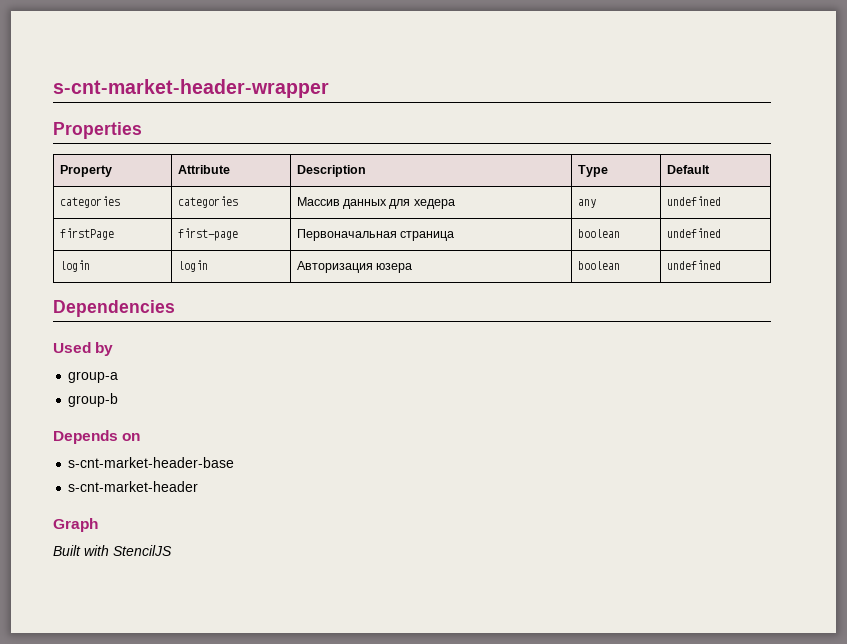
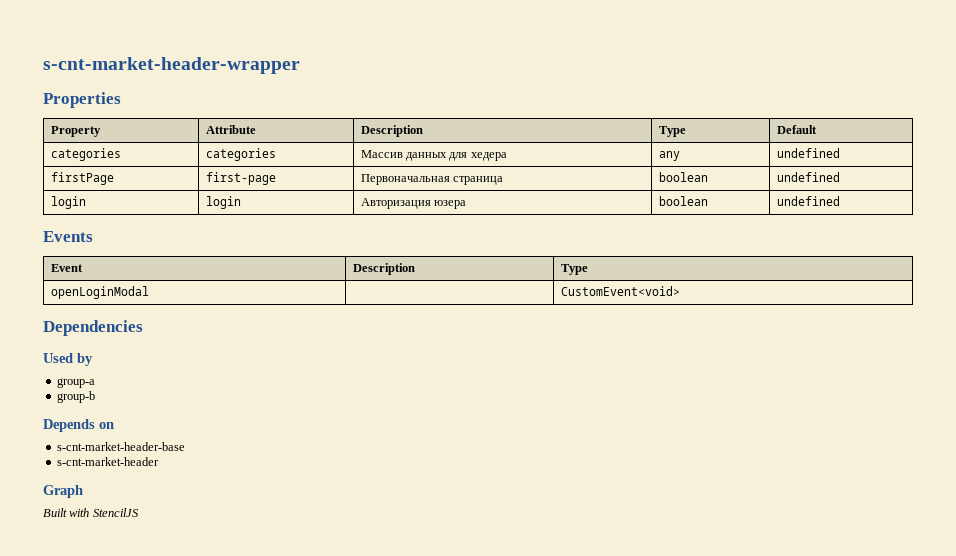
+ Events
+ Event | Description | Type
+ openLoginModal | | CustomEvent<void>

